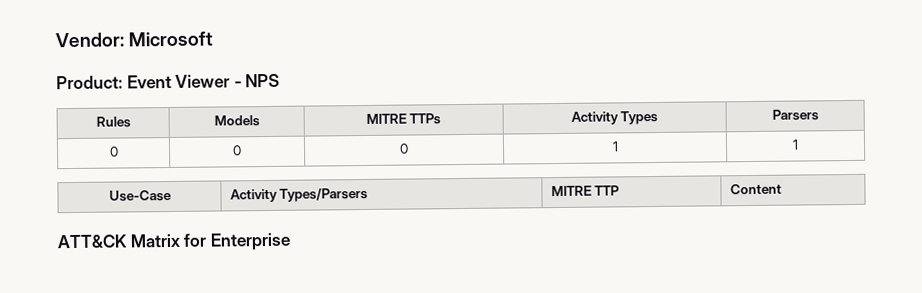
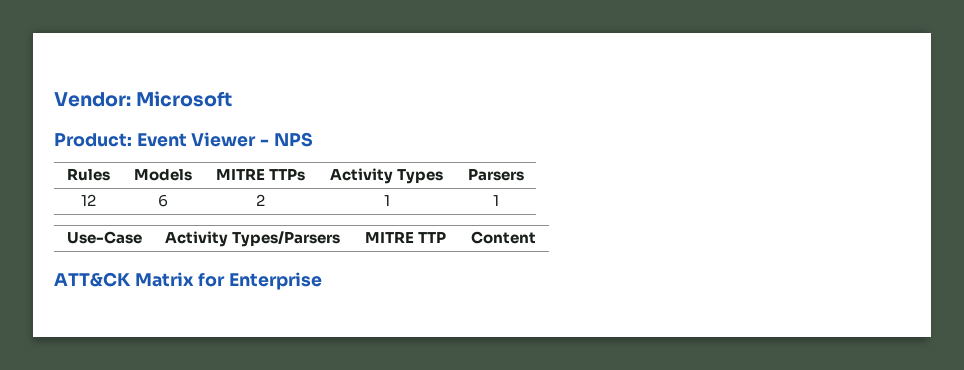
- 0 | 0 | 0 | 1 | 1
+ 12 | 6 | 2 | 1 | 1

